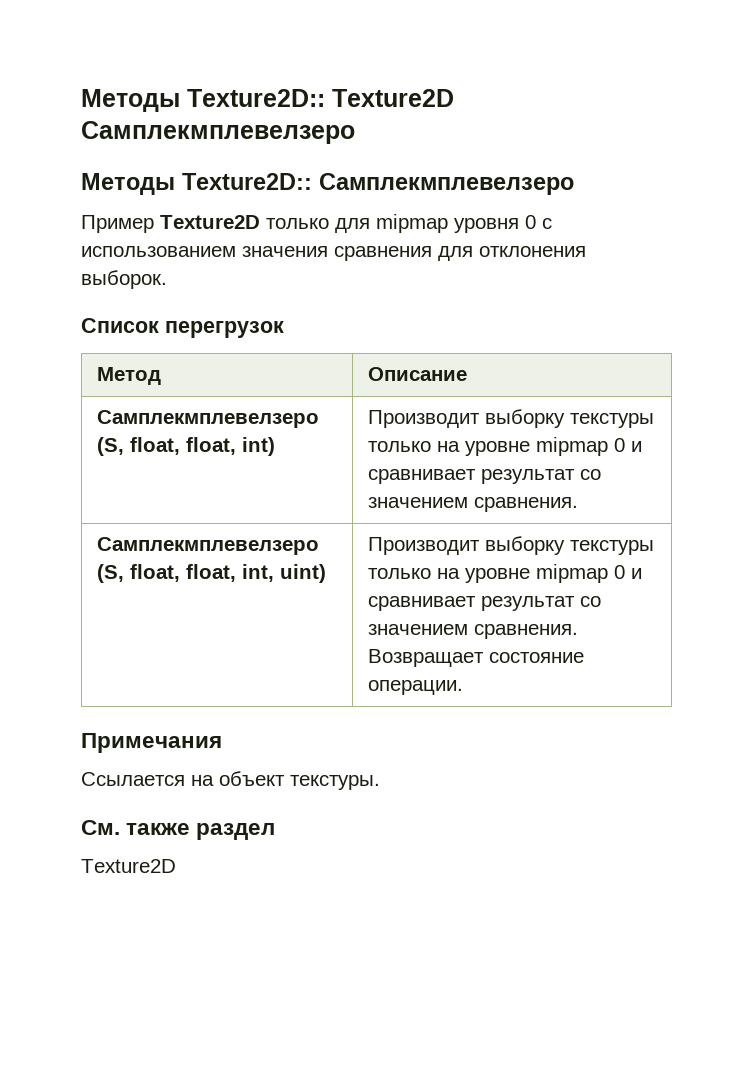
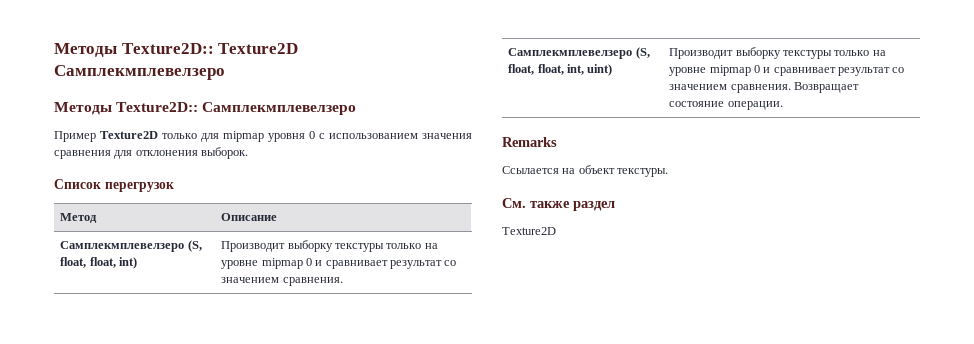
- Примечания
+ Remarks

